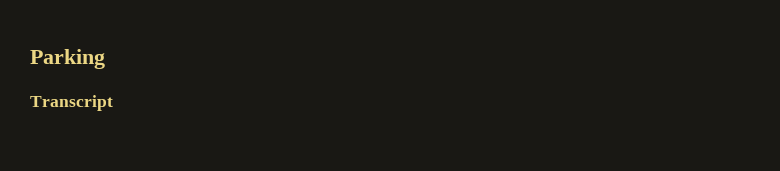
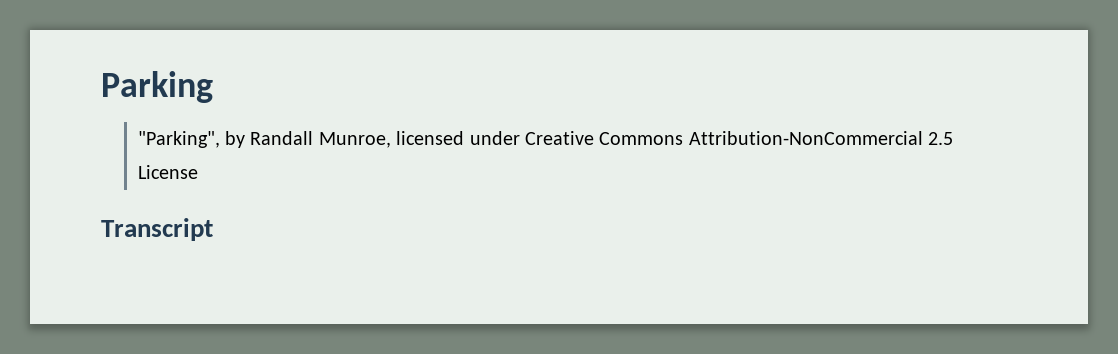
+ "Parking", by Randall Munroe, licensed under Creative Commons Attribution-NonCommercial 2.5 License

